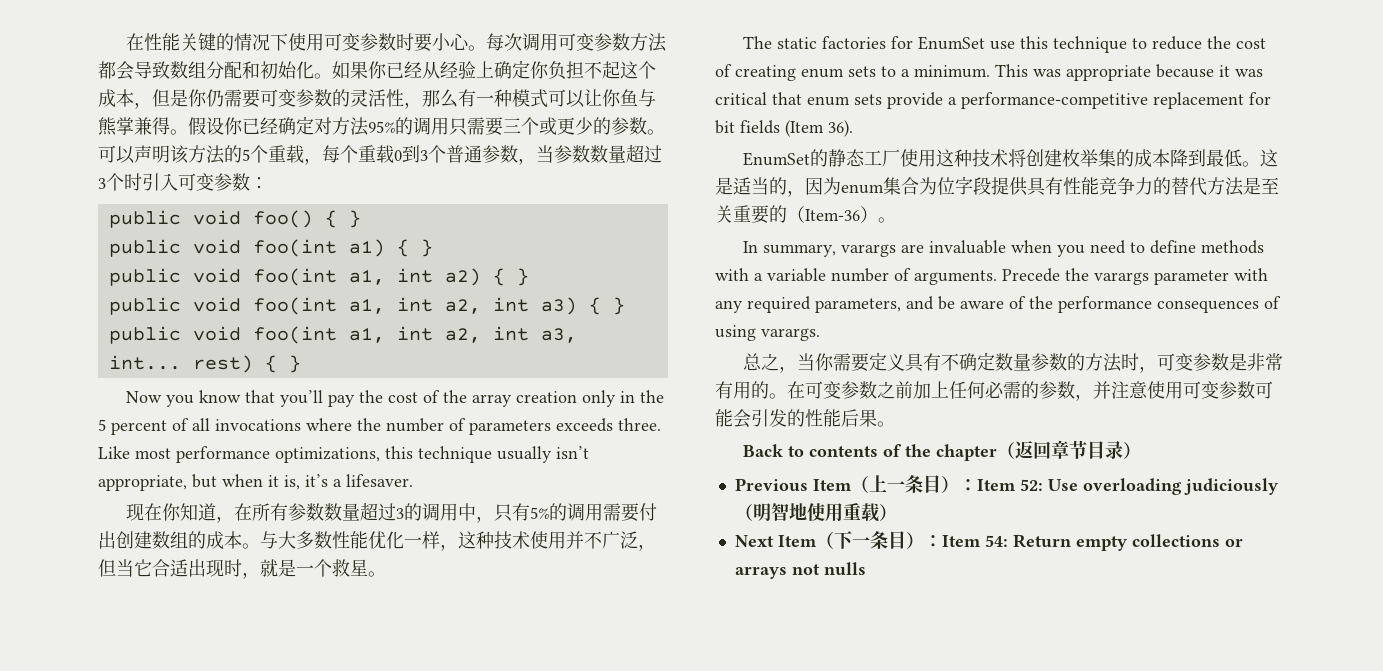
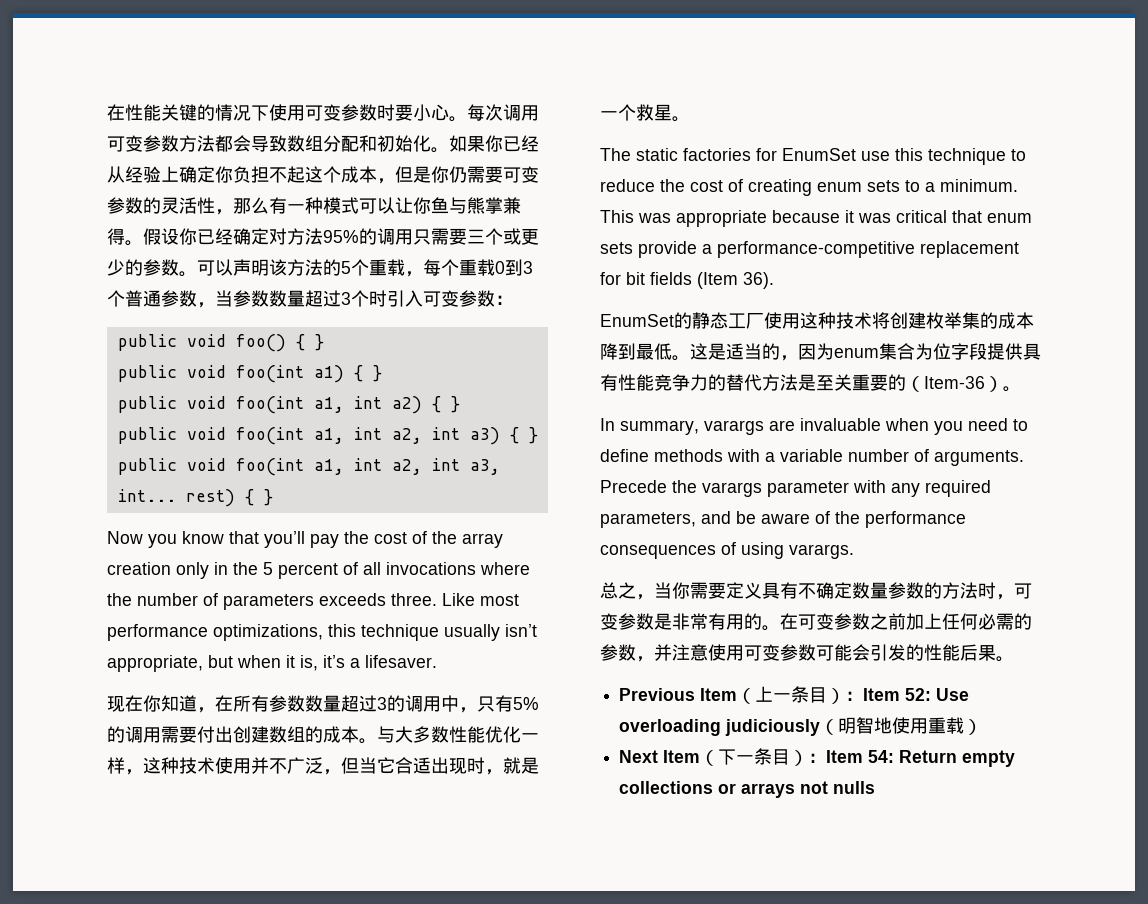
- Back to contents of the chapter（返回章节目录）

